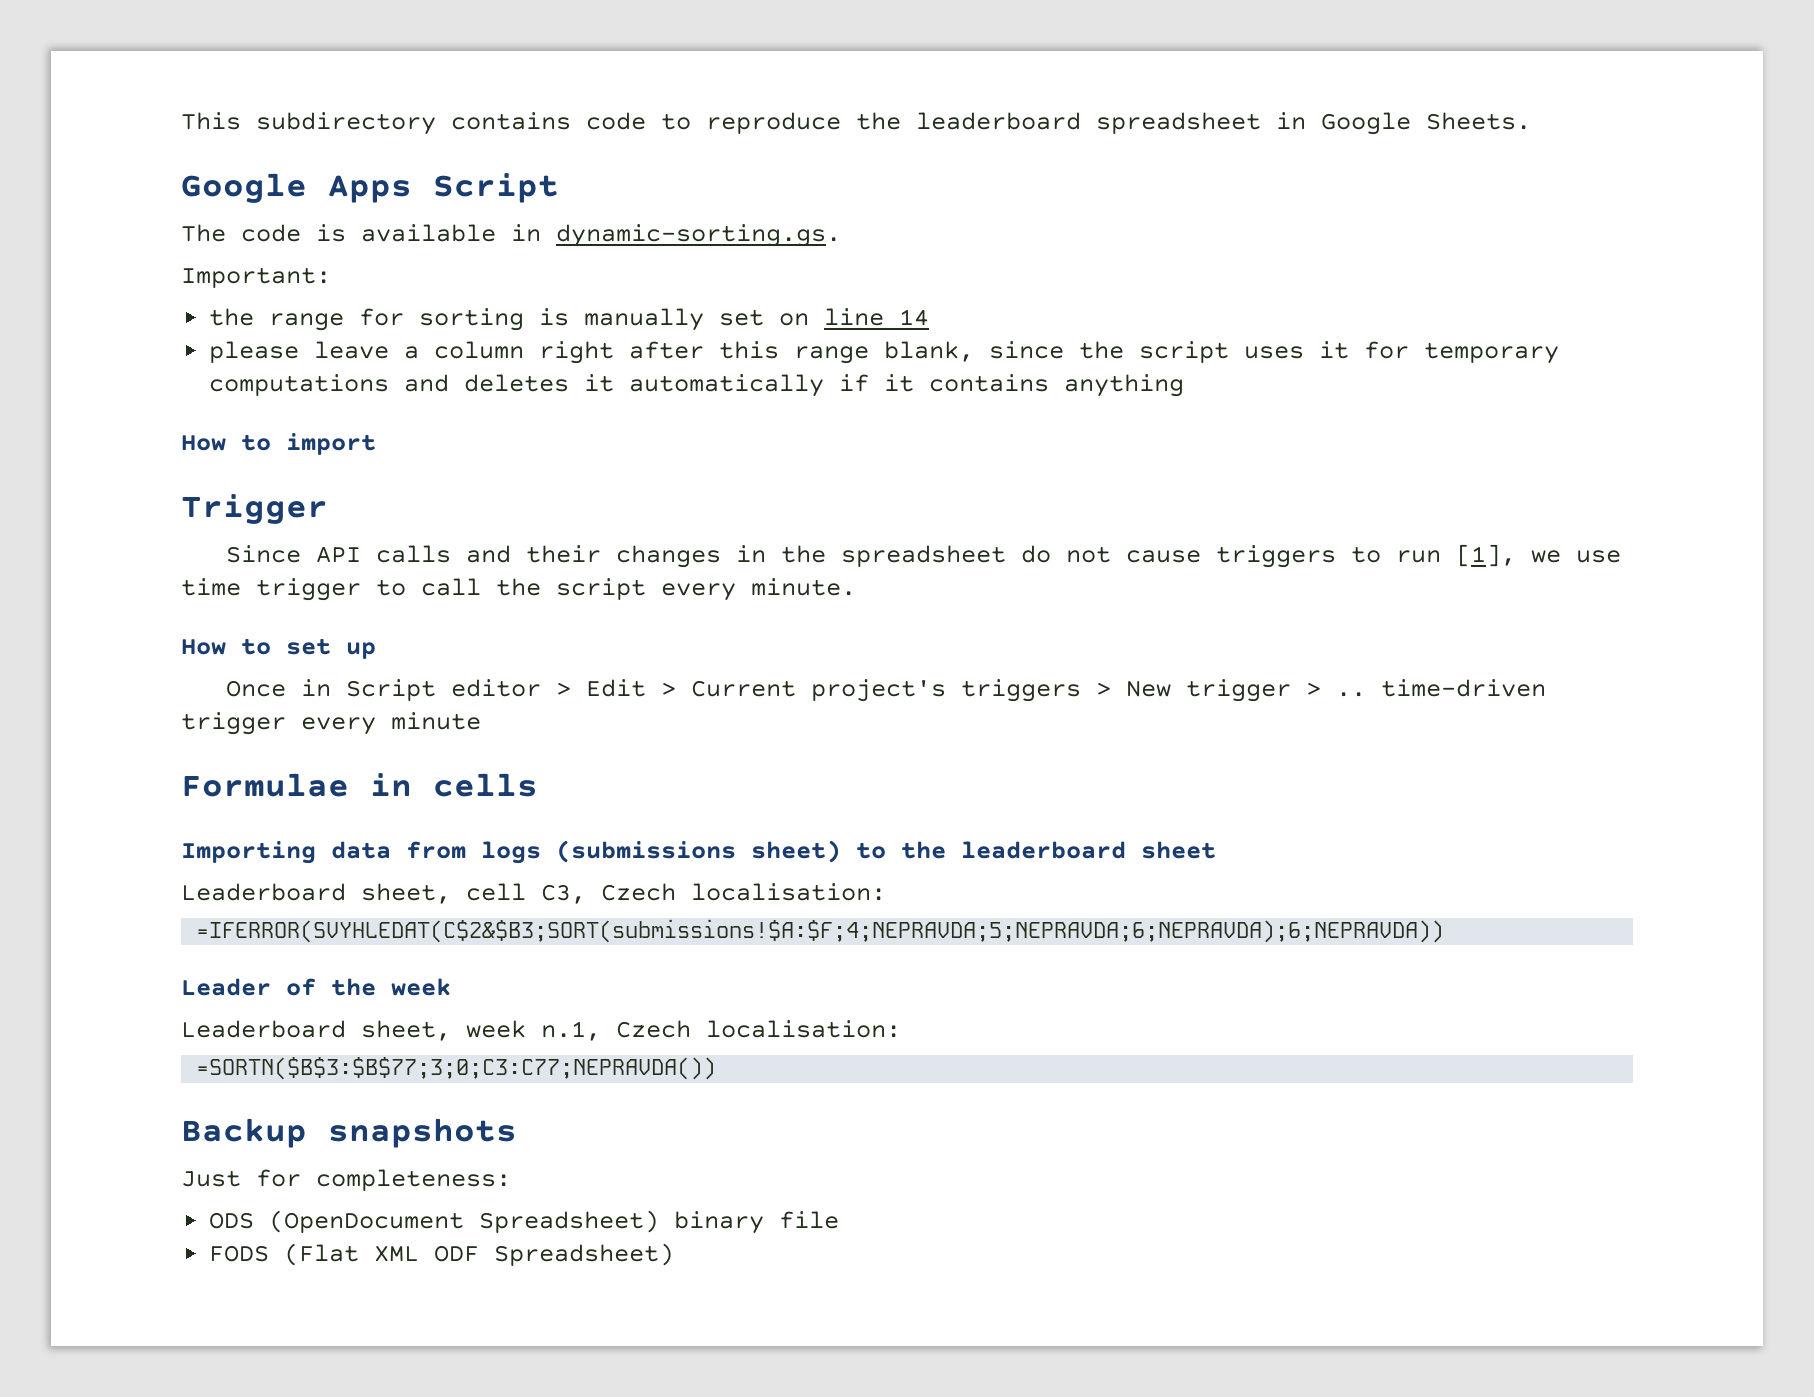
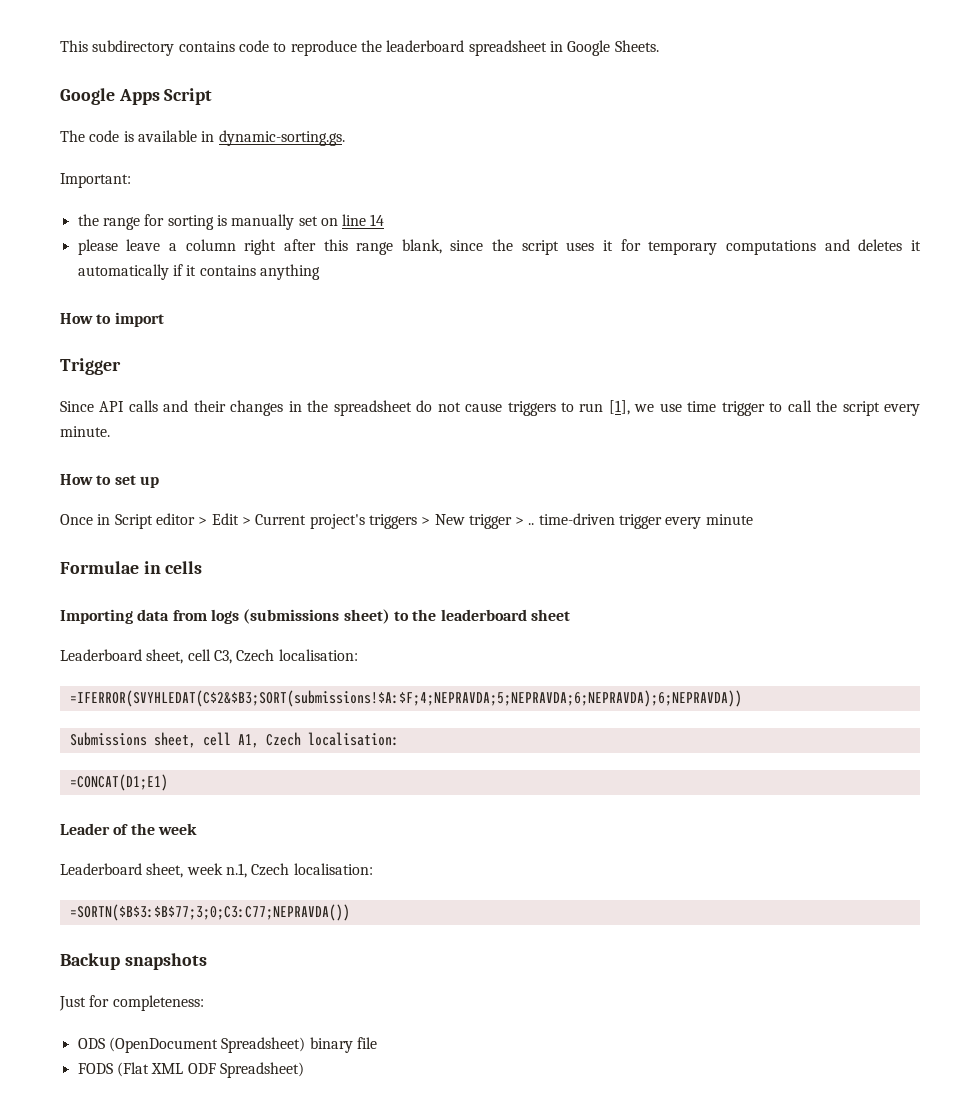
+ Submissions sheet, cell A1, Czech localisation:
+ =CONCAT(D1;E1)

